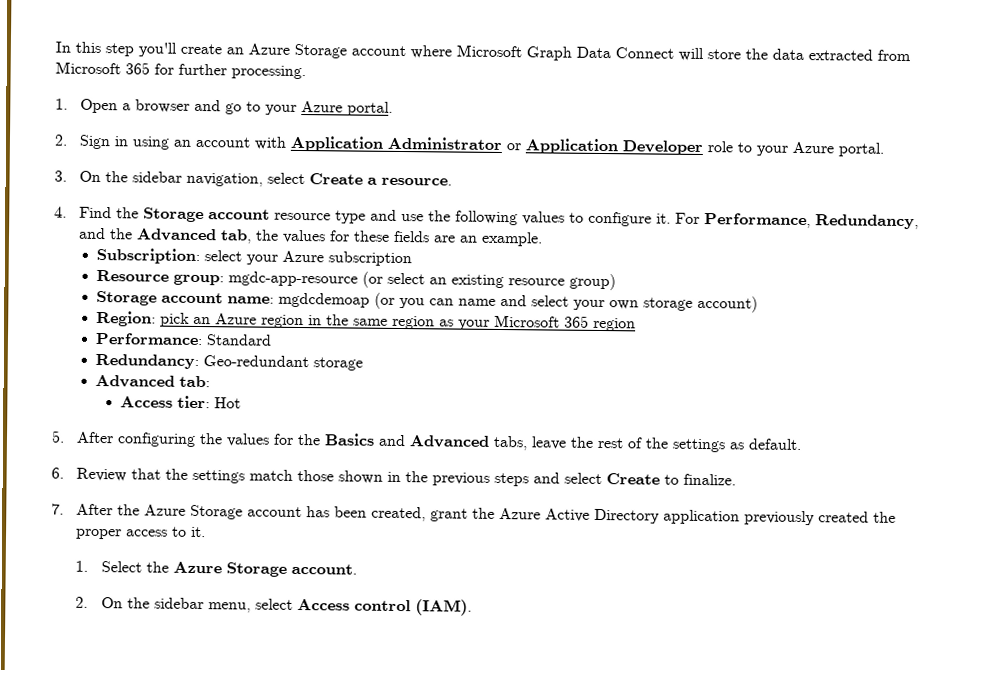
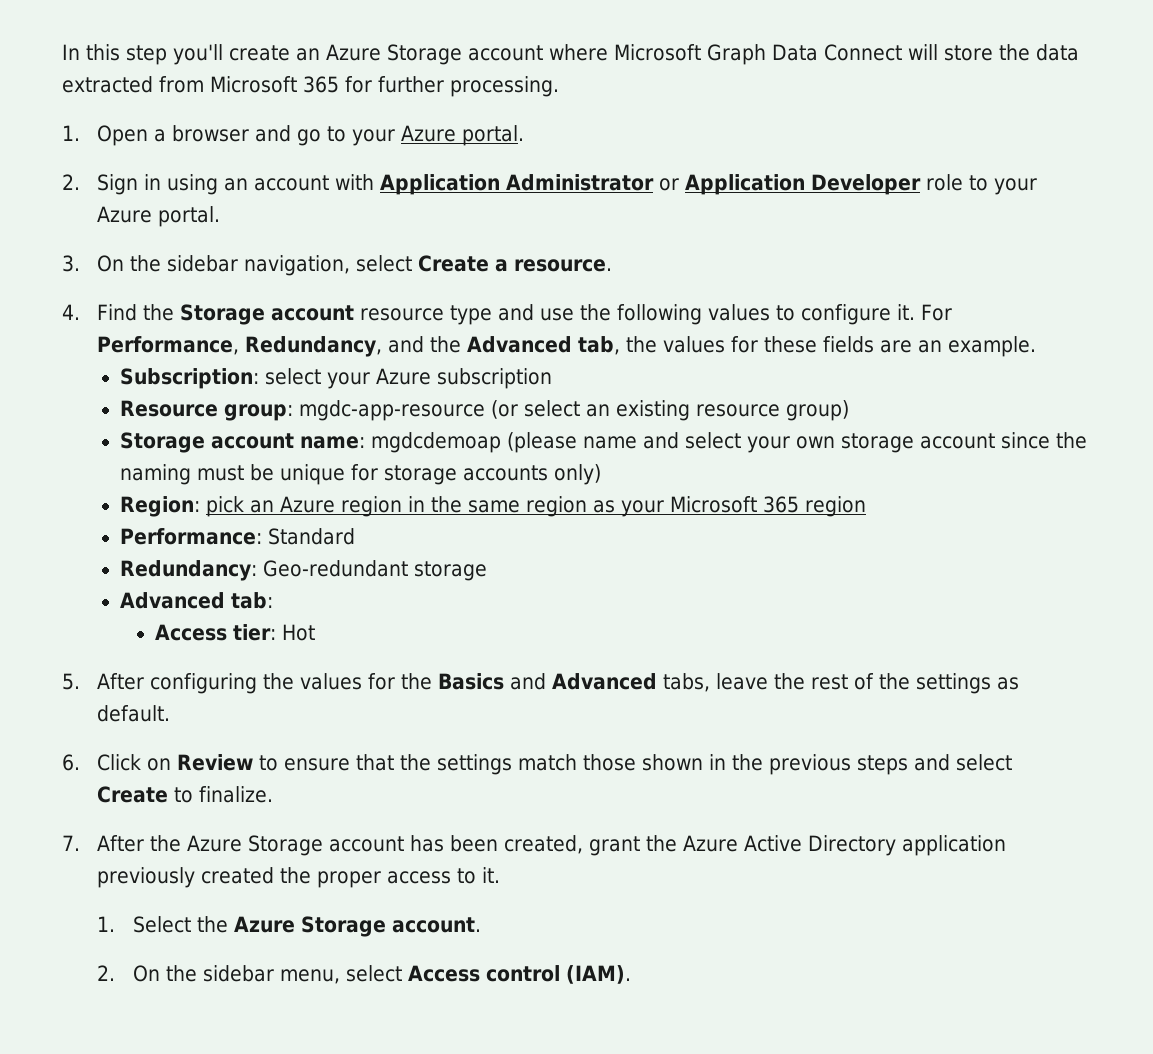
- Storage account name: mgdcdemoap (or you can name and select your own storage account)
+ Storage account name: mgdcdemoap (please name and select your own storage account since the naming must be unique for storage accounts only)
- 6. Review that the settings match those shown in the previous steps and select Create to finalize.
+ 6. Click on Review to ensure that the settings match those shown in the previous steps and select Create to finalize.

